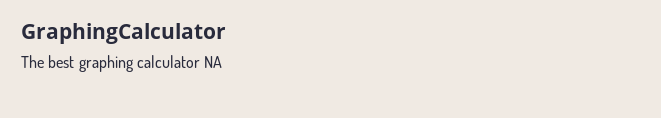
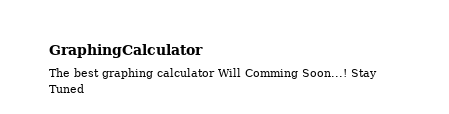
- The best graphing calculator NA
+ The best graphing calculator Will Comming Soon...! Stay Tuned

